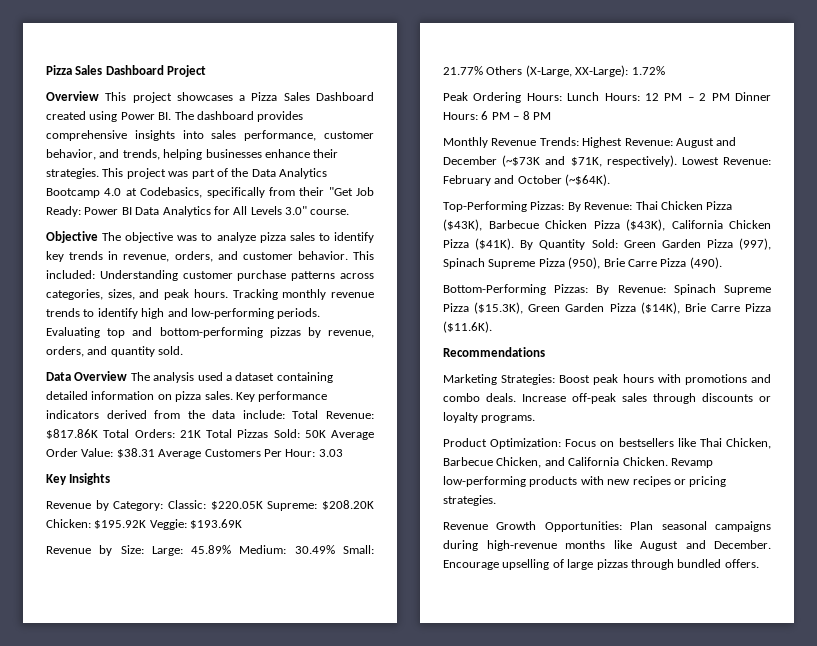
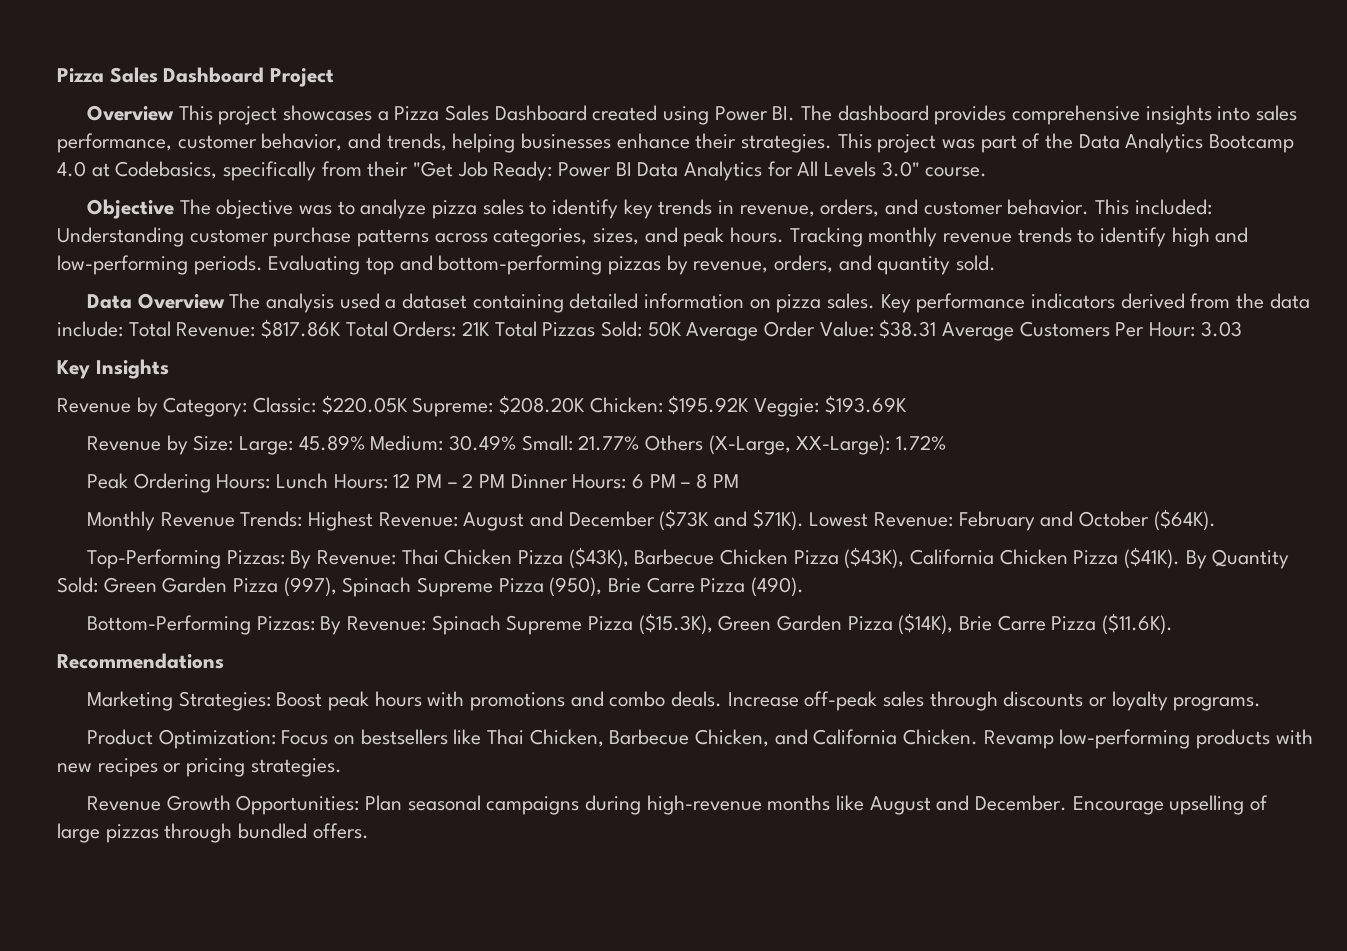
- Monthly Revenue Trends: Highest Revenue: August and December (~$73K and $71K, respectively).
+ Monthly Revenue Trends: Highest Revenue: August and December ($73K and $71K).
- Lowest Revenue: February and October (~$64K).
+ Lowest Revenue: February and October ($64K).

